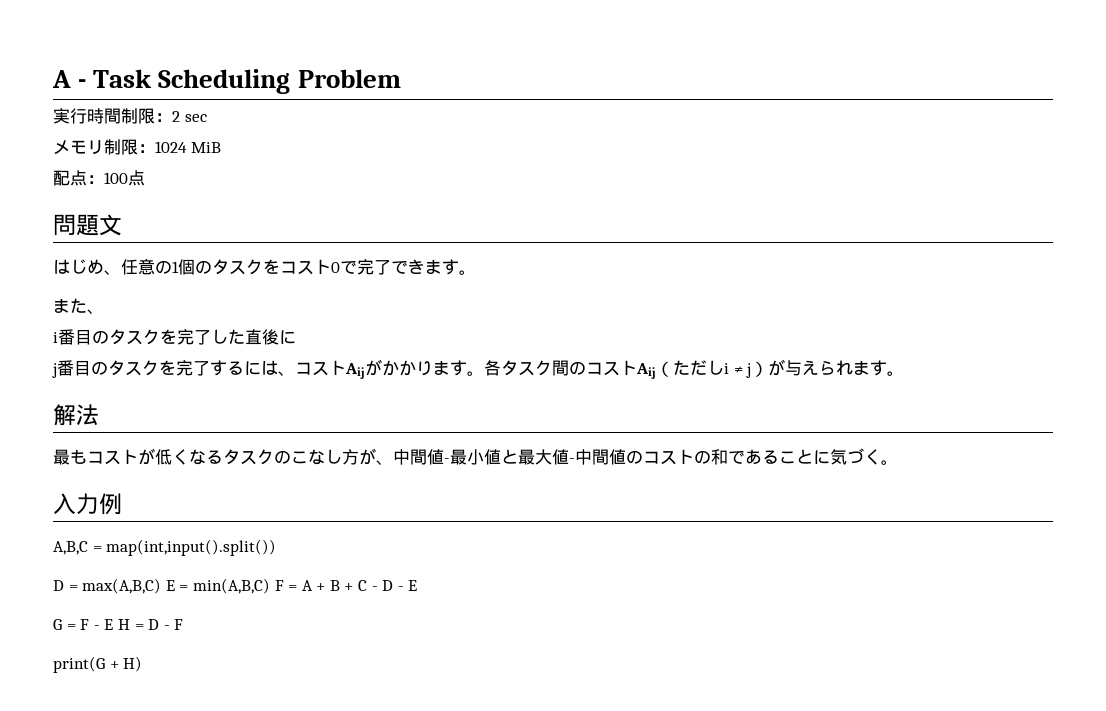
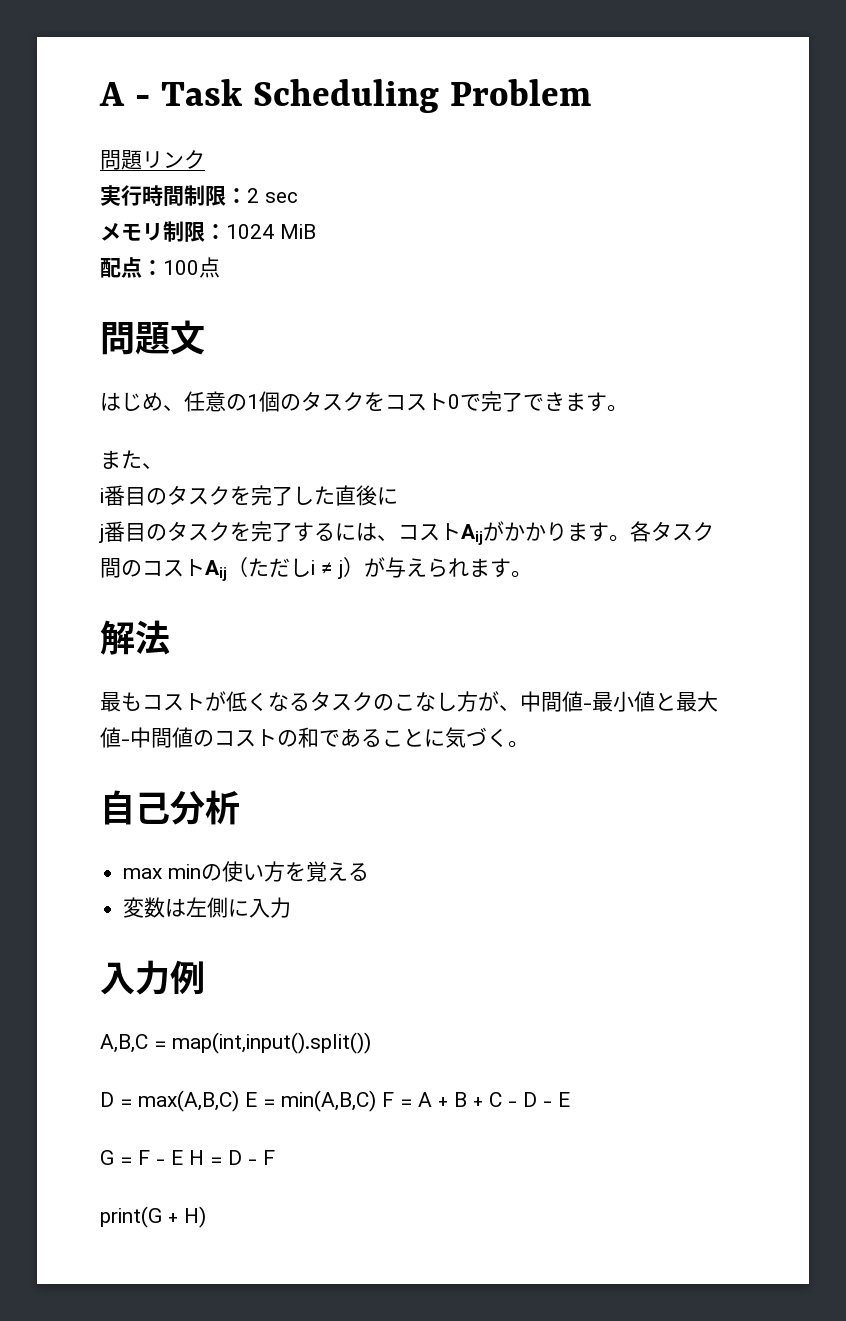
+ 問題リンク
+ 自己分析
+ max minの使い方を覚える
+ 変数は左側に入力

